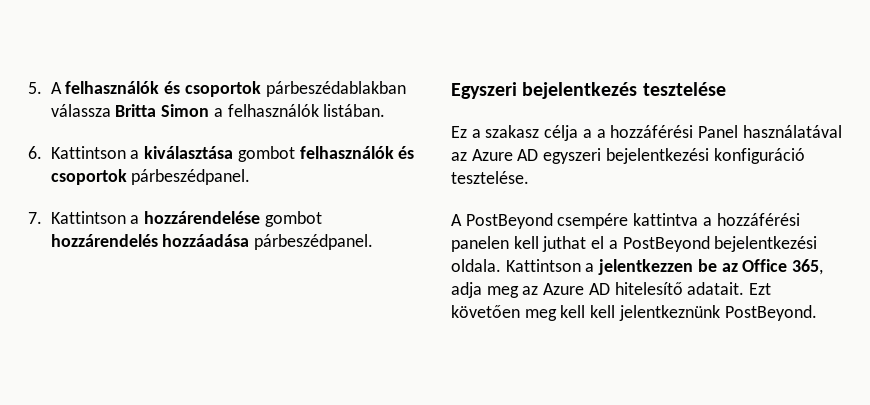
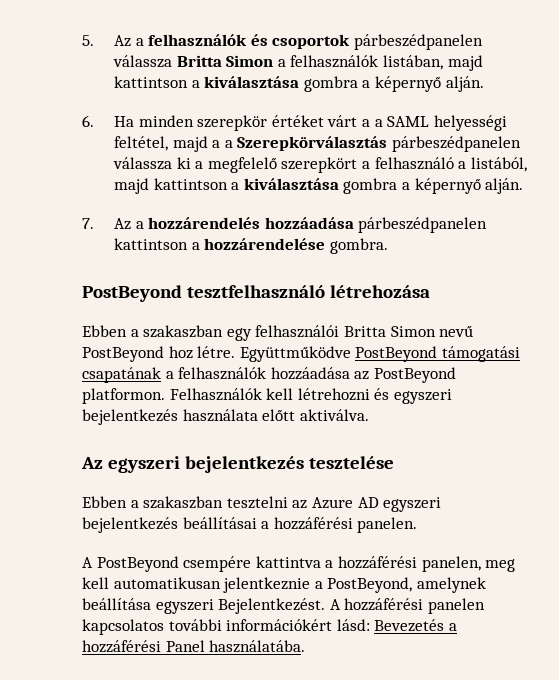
- 5. A felhasználók és csoportok párbeszédablakban válassza Britta Simon a felhasználók listában.
- 6. Kattintson a kiválasztása gombot felhasználók és csoportok párbeszédpanel.
- 7. Kattintson a hozzárendelése gombot hozzárendelés hozzáadása párbeszédpanel.
- Egyszeri bejelentkezés tesztelése
- Ez a szakasz célja a a hozzáférési Panel használatával az Azure AD egyszeri bejelentkezési konfiguráció tesztelése.
+ 5. Az a felhasználók és csoportok párbeszédpanelen válassza Britta Simon a felhasználók listában, majd kattintson a kiválasztása gombra a képernyő alján.
+ 6. Ha minden szerepkör értéket várt a a SAML helyességi feltétel, majd a a Szerepkörválasztás párbeszédpanelen válassza ki a megfelelő szerepkört a felhasználó a listából, majd kattintson a kiválasztása gombra a képernyő alján.
+ 7. Az a hozzárendelés hozzáadása párbeszédpanelen kattintson a hozzárendelése gombra.
+ PostBeyond tesztfelhasználó létrehozása
+ Ebben a szakaszban egy felhasználói Britta Simon nevű PostBeyond hoz létre. Együttműködve PostBeyond támogatási csapatának a felhasználók hozzáadása az PostBeyond platformon. Felhasználók kell létrehozni és egyszeri bejelentkezés használata előtt aktiválva.
+ Az egyszeri bejelentkezés tesztelése
+ Ebben a szakaszban tesztelni az Azure AD egyszeri bejelentkezés beállításai a hozzáférési panelen.
- A PostBeyond csempére kattintva a hozzáférési panelen kell juthat el a PostBeyond bejelentkezési oldala. Kattintson a jelentkezzen be az Office 365, adja meg az Azure AD hitelesítő adatait. Ezt követően meg kell kell jelentkeznünk PostBeyond.
+ A PostBeyond csempére kattintva a hozzáférési panelen, meg kell automatikusan jelentkeznie a PostBeyond, amelynek beállítása egyszeri Bejelentkezést. A hozzáférési panelen kapcsolatos további információkért lásd: Bevezetés a hozzáférési Panel használatába.

